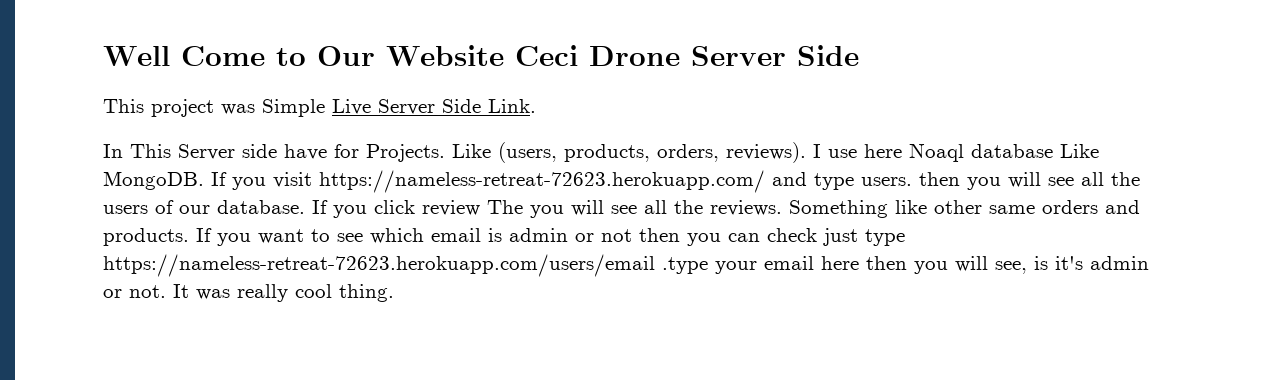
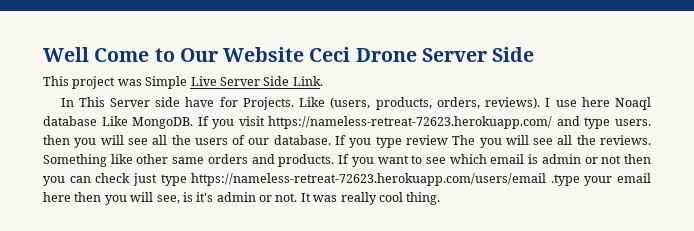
- If you click review The you will see all the reviews.
+ If you type review The you will see all the reviews.

